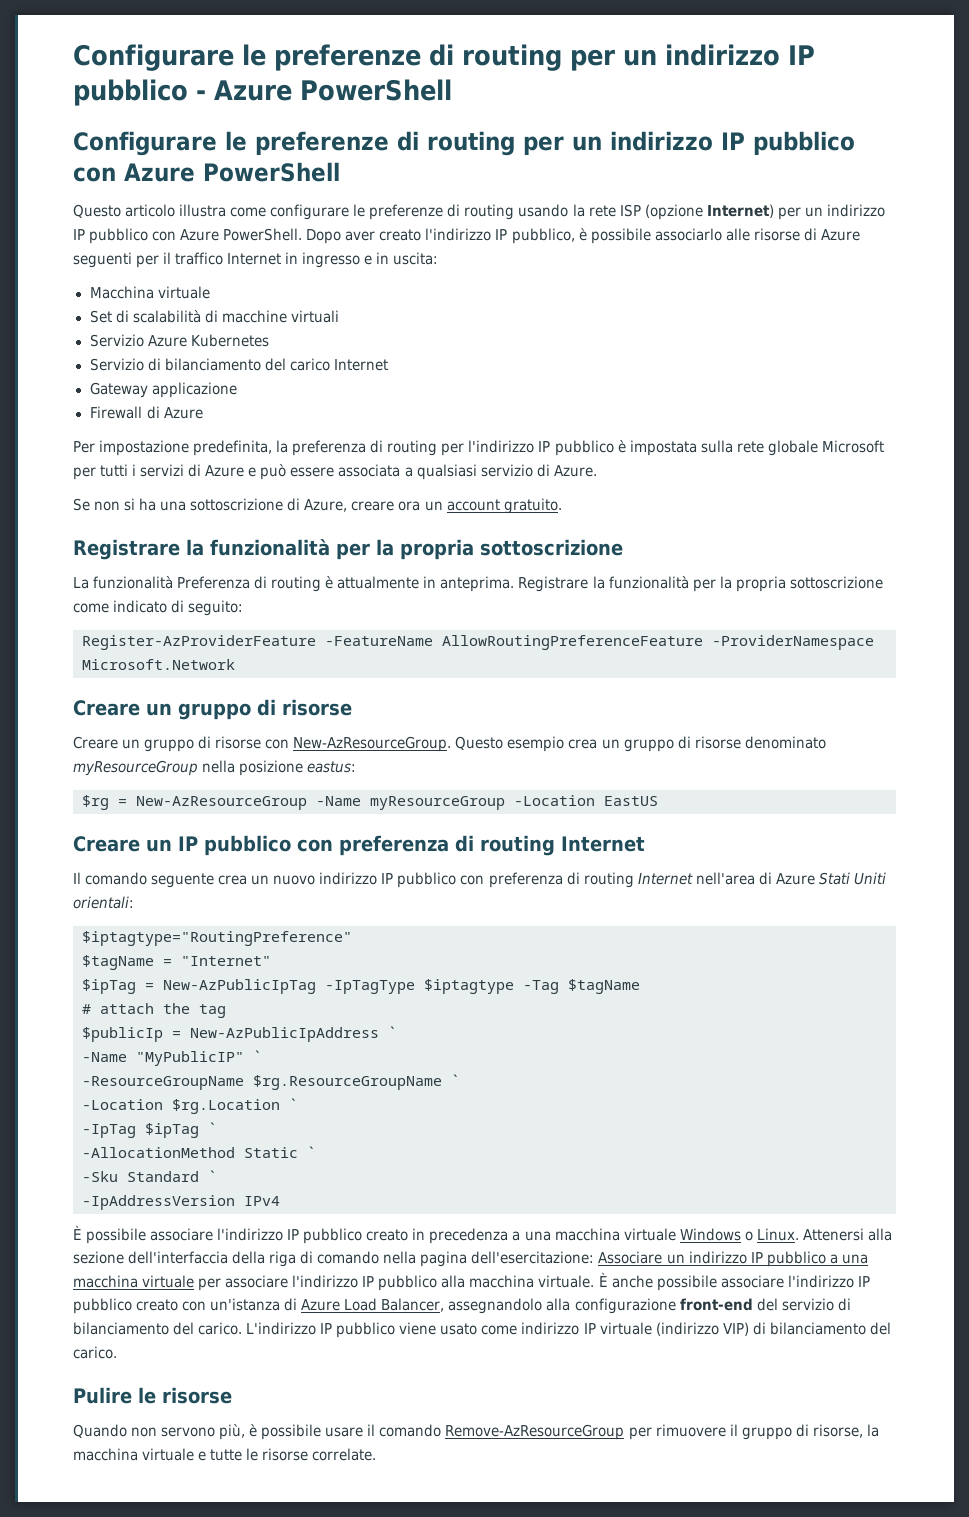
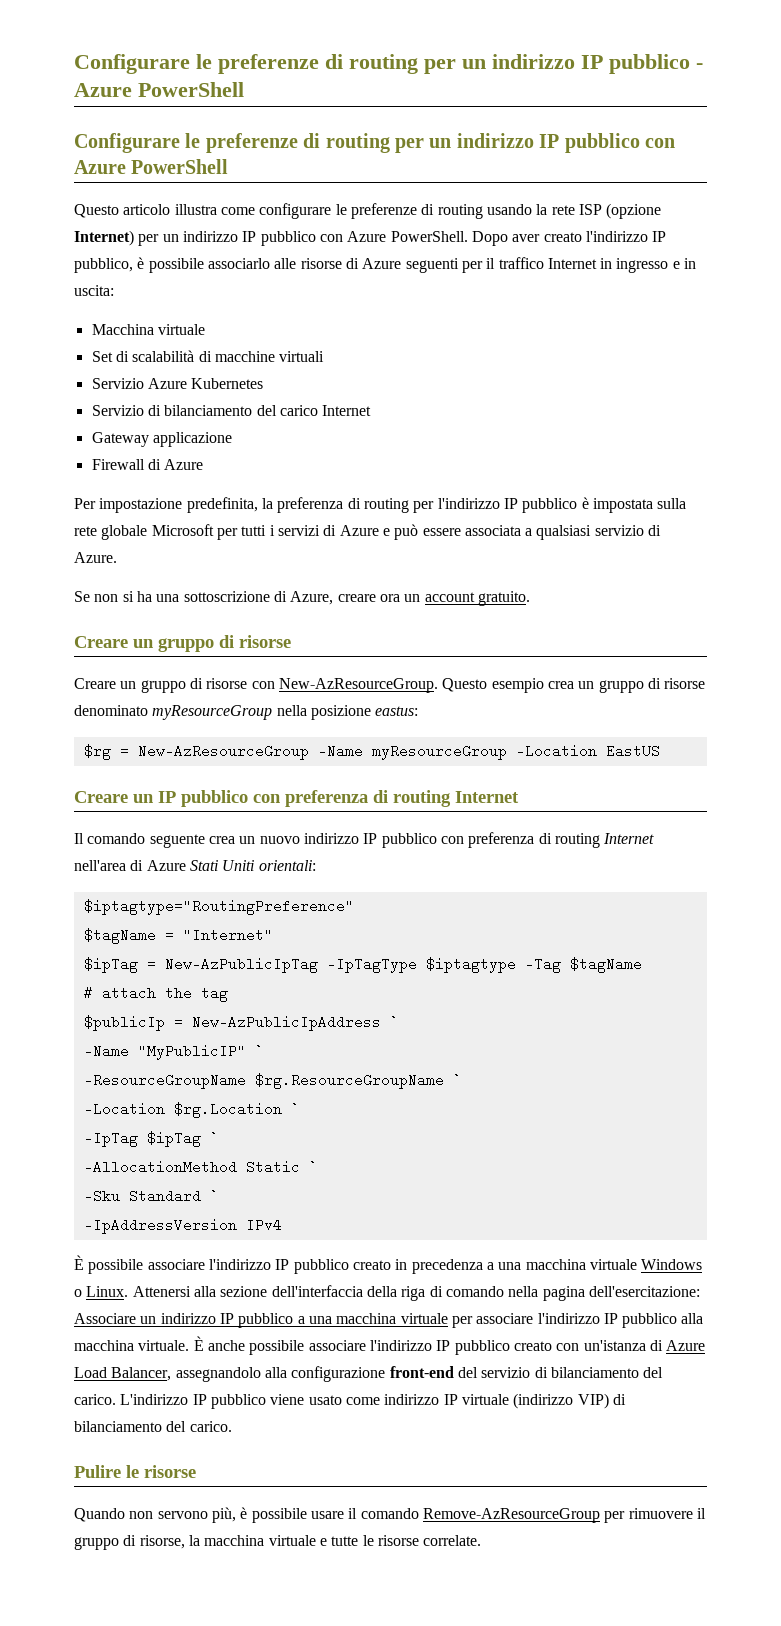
  Se non si ha una sottoscrizione di Azure, creare ora un account gratuito.
- Registrare la funzionalità per la propria sottoscrizione
- La funzionalità Preferenza di routing è attualmente in anteprima. Registrare la funzionalità per la propria sottoscrizione come indicato di seguito:
- Register-AzProviderFeature -FeatureName AllowRoutingPreferenceFeature -ProviderNamespace Microsoft.Network

